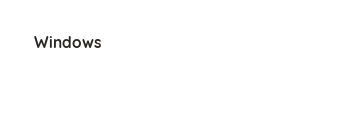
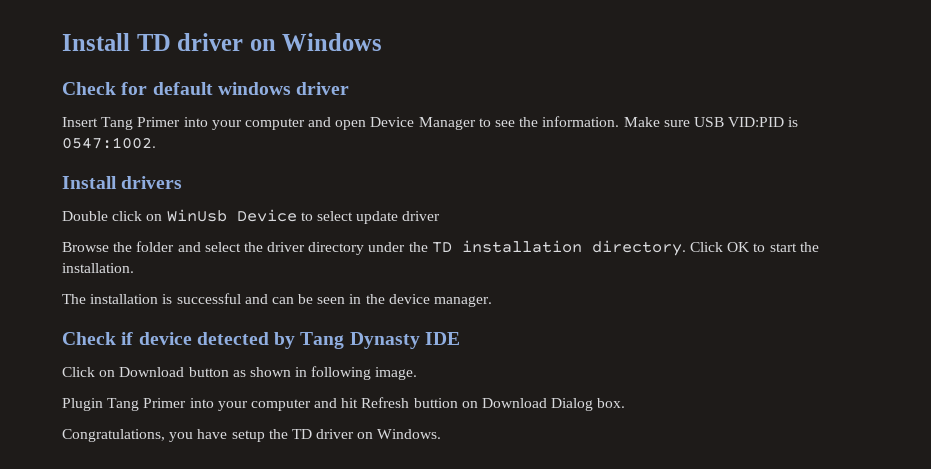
- Windows
+ Install TD driver on Windows
+ Check for default windows driver
+ Insert Tang Primer into your computer and open Device Manager to see the information. Make sure USB VID:PID is 0547:1002.
+ Install drivers
+ Double click on WinUsb Device to select update driver
+ Browse the folder and select the driver directory under the TD installation directory. Click OK to start the installation.
+ The installation is successful and can be seen in the device manager.
+ Check if device detected by Tang Dynasty IDE
+ Click on Download button as shown in following image.
+ Plugin Tang Primer into your computer and hit Refresh buttion on Download Dialog box.
+ Congratulations, you have setup the TD driver on Windows.

